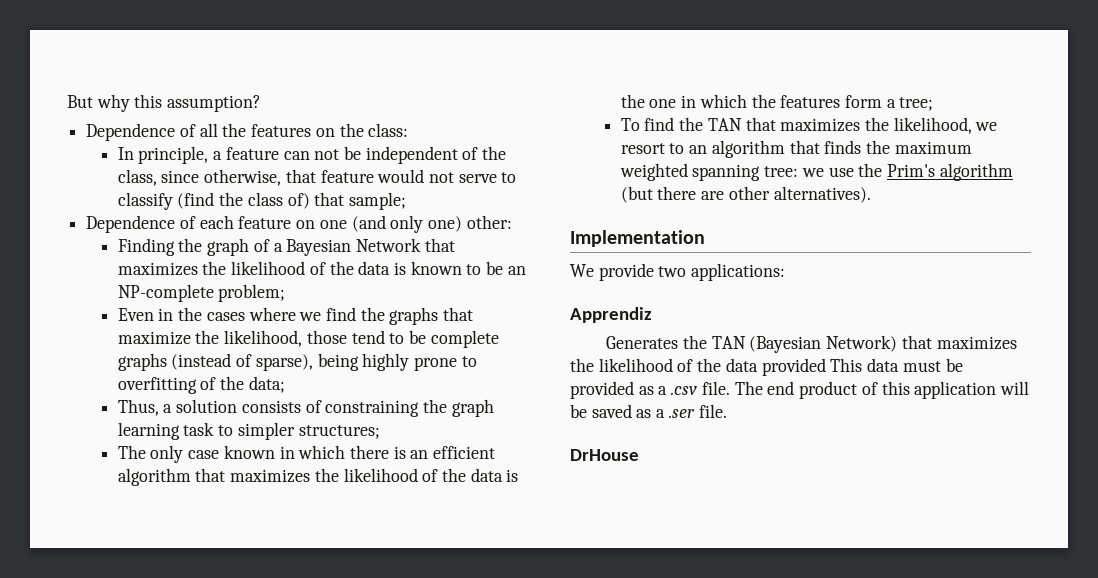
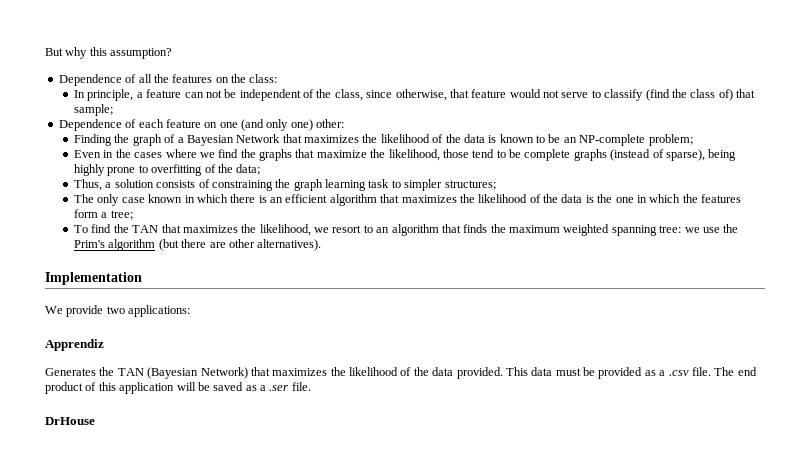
- Generates the TAN (Bayesian Network) that maximizes the likelihood of the data provided This data must be provided as a .csv file.
+ Generates the TAN (Bayesian Network) that maximizes the likelihood of the data provided. This data must be provided as a .csv file.

